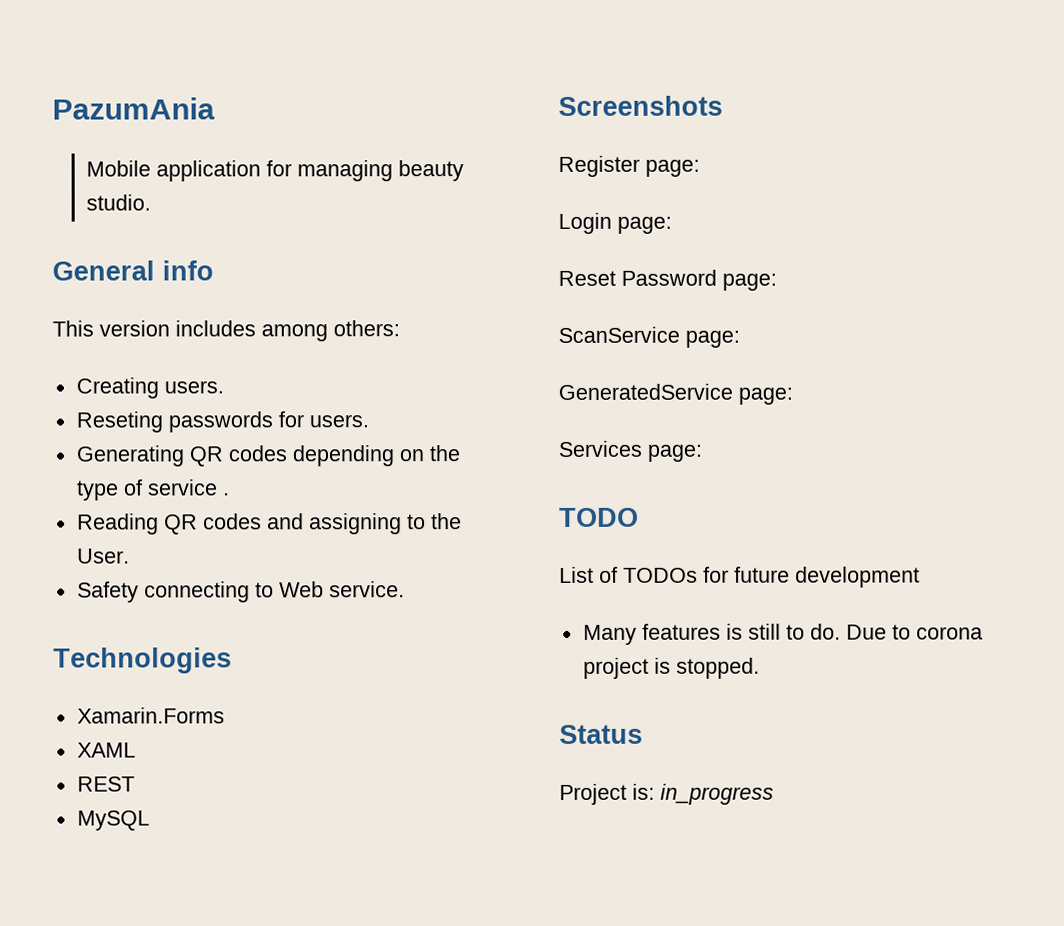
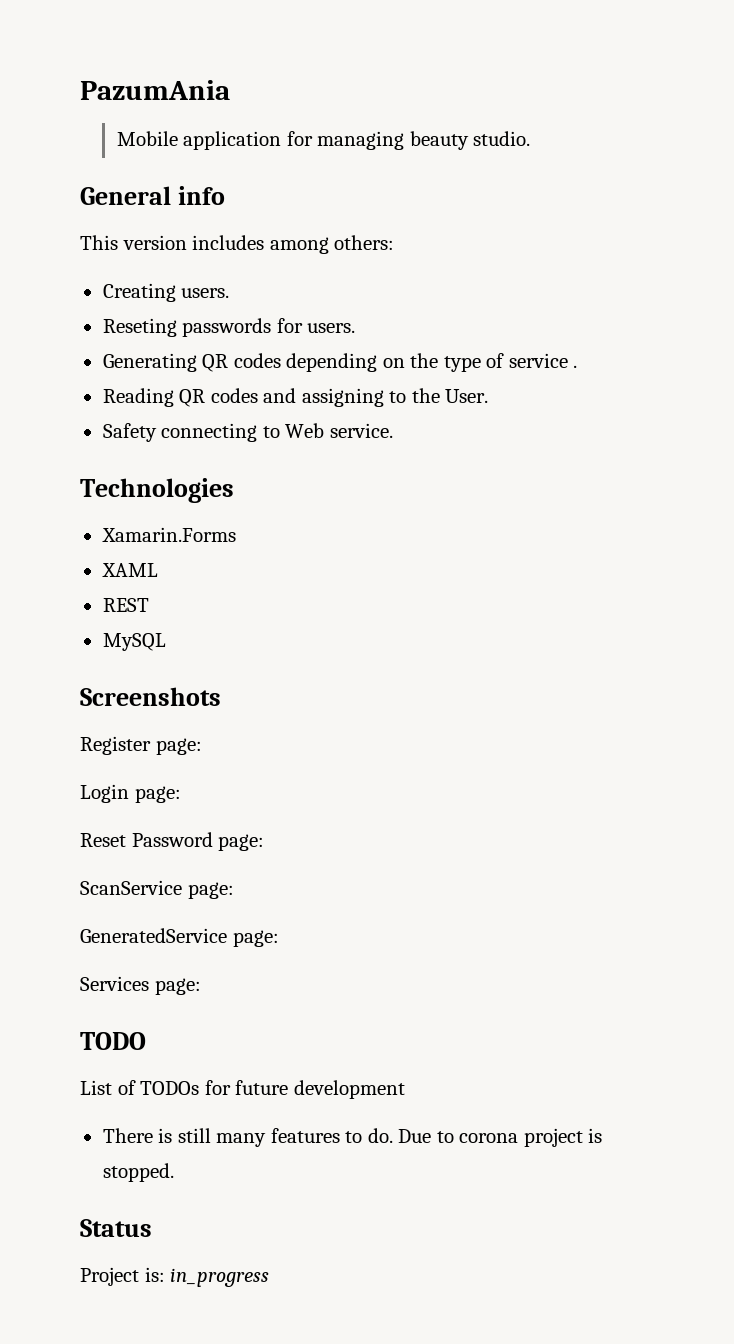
- Many features is still to do.
+ There is still many features to do.

